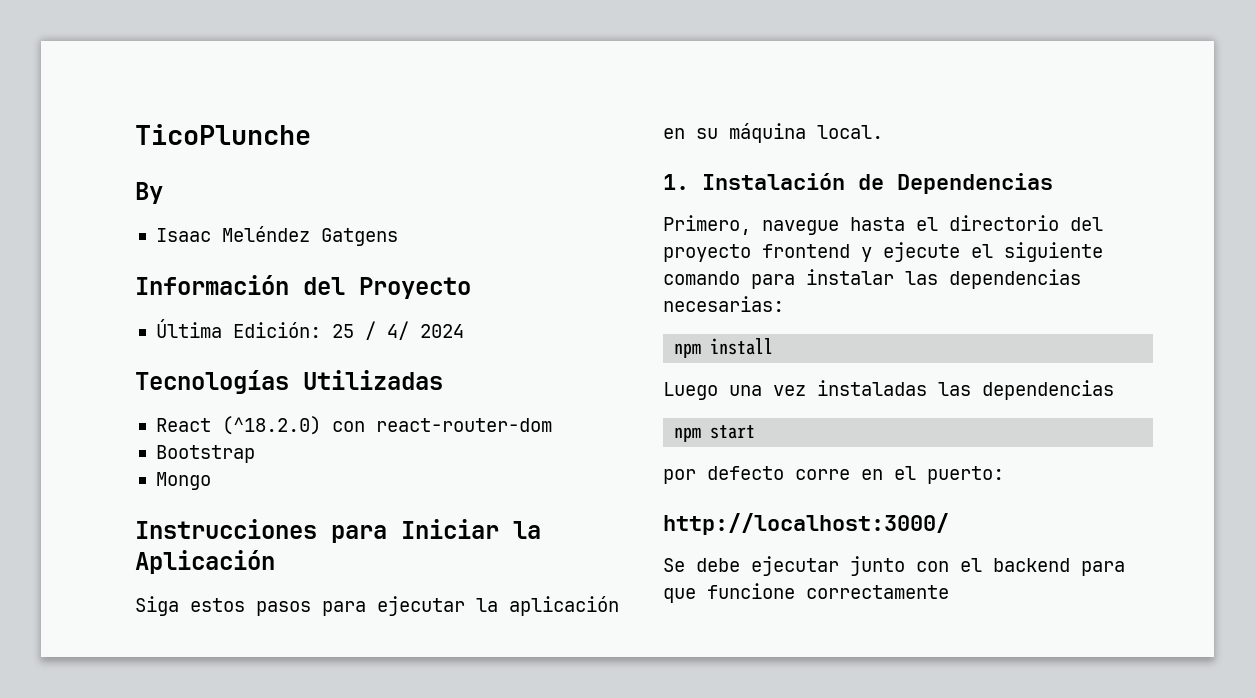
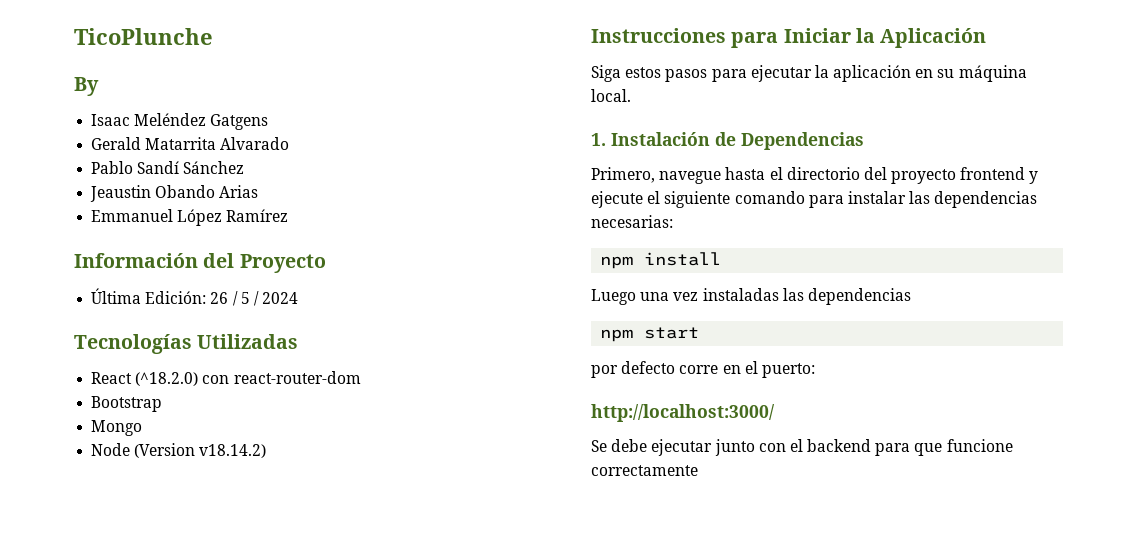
+ Gerald Matarrita Alvarado
+ Pablo Sandí Sánchez
+ Jeaustin Obando Arias
+ Emmanuel López Ramírez
- Última Edición: 25 / 4/ 2024
+ Última Edición: 26 / 5 / 2024
+ Node (Version v18.14.2)

